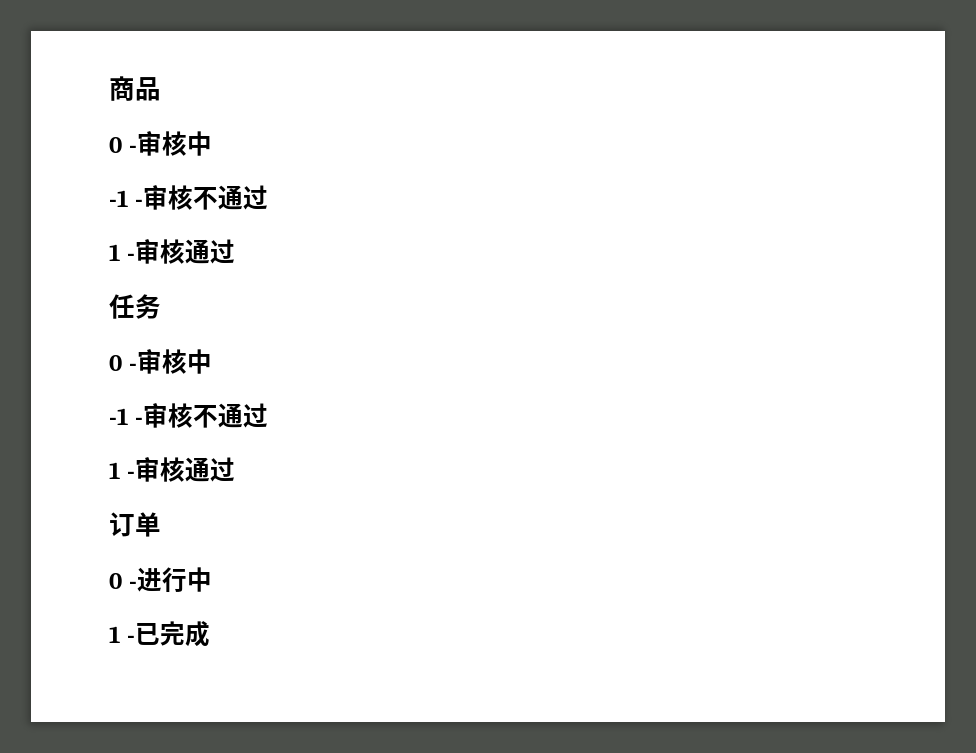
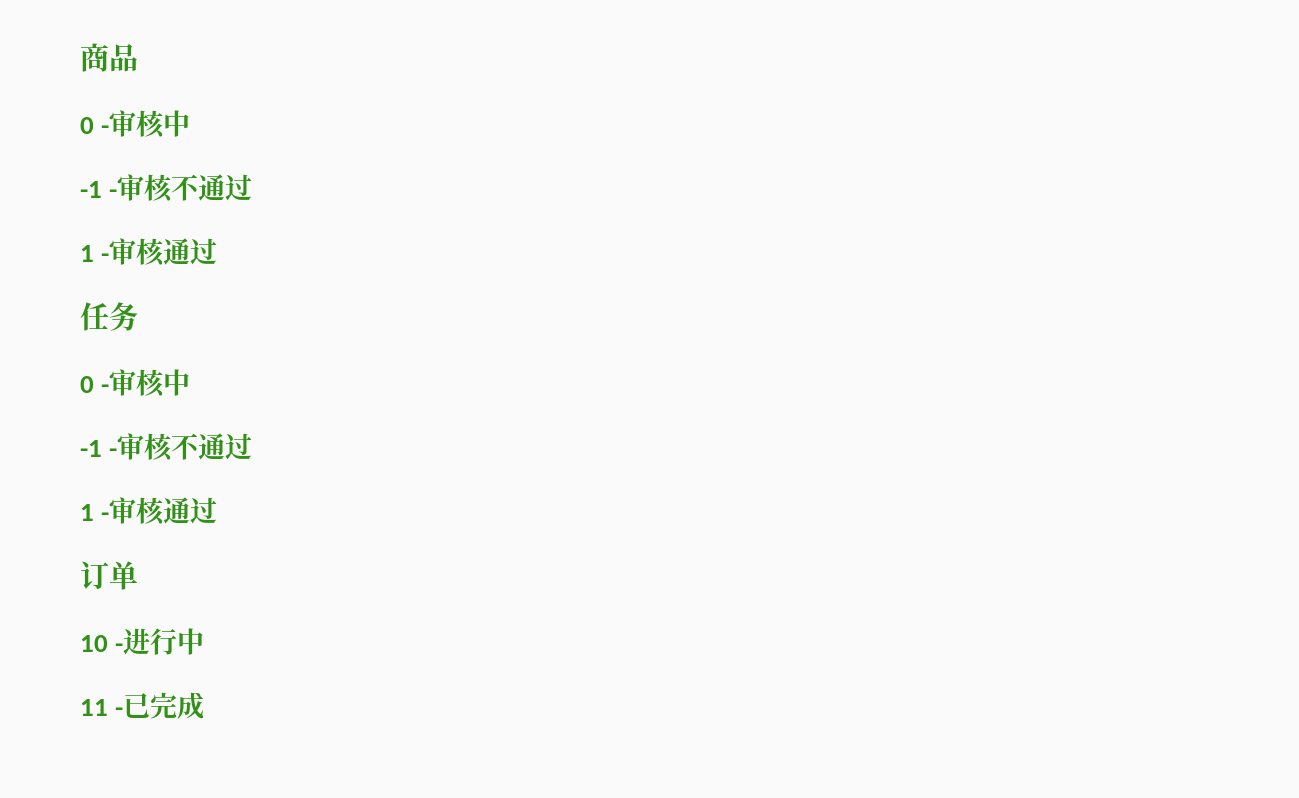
- 0 -进行中
+ 10 -进行中
- 1 -已完成
+ 11 -已完成

